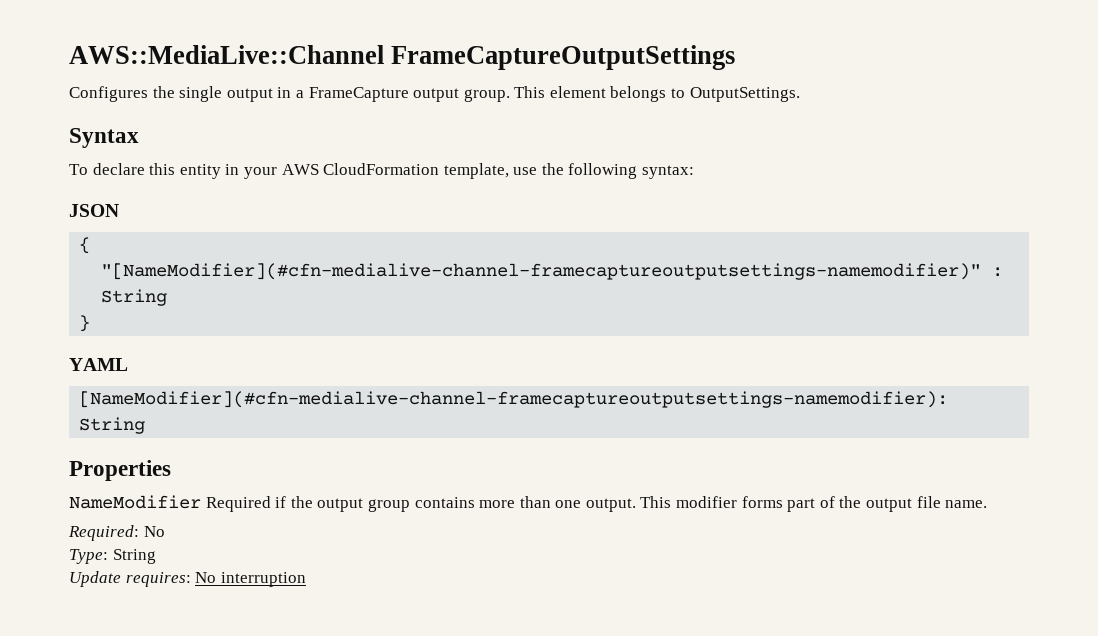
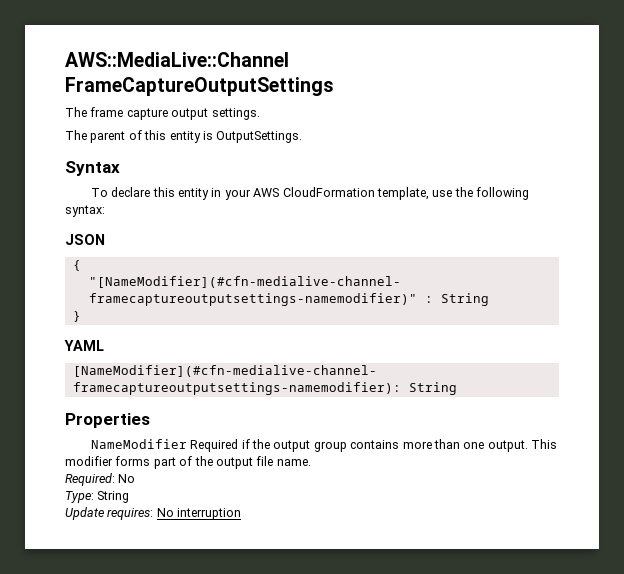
- Configures the single output in a FrameCapture output group. This element belongs to OutputSettings.
+ The frame capture output settings.
+ The parent of this entity is OutputSettings.

